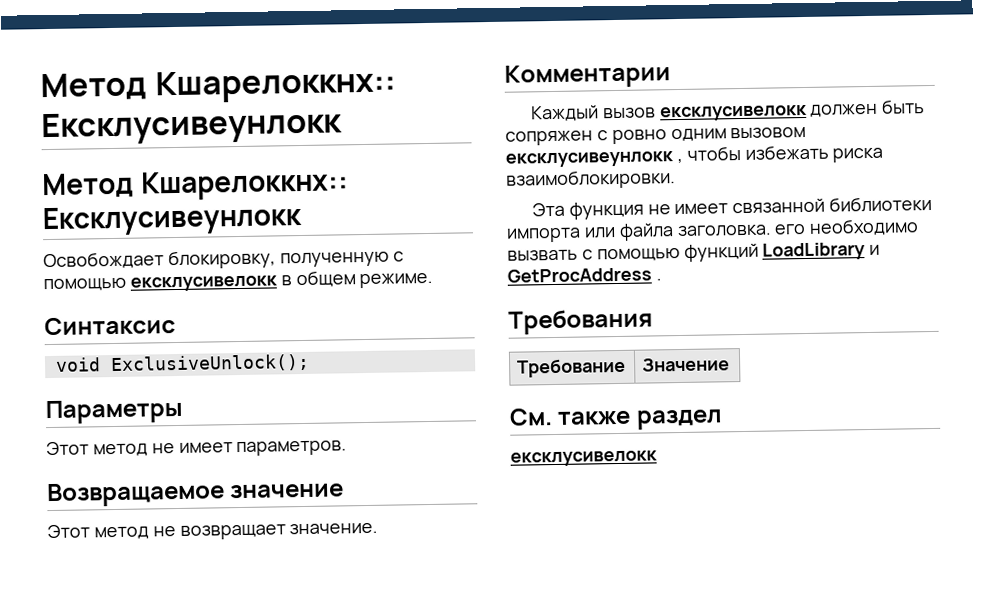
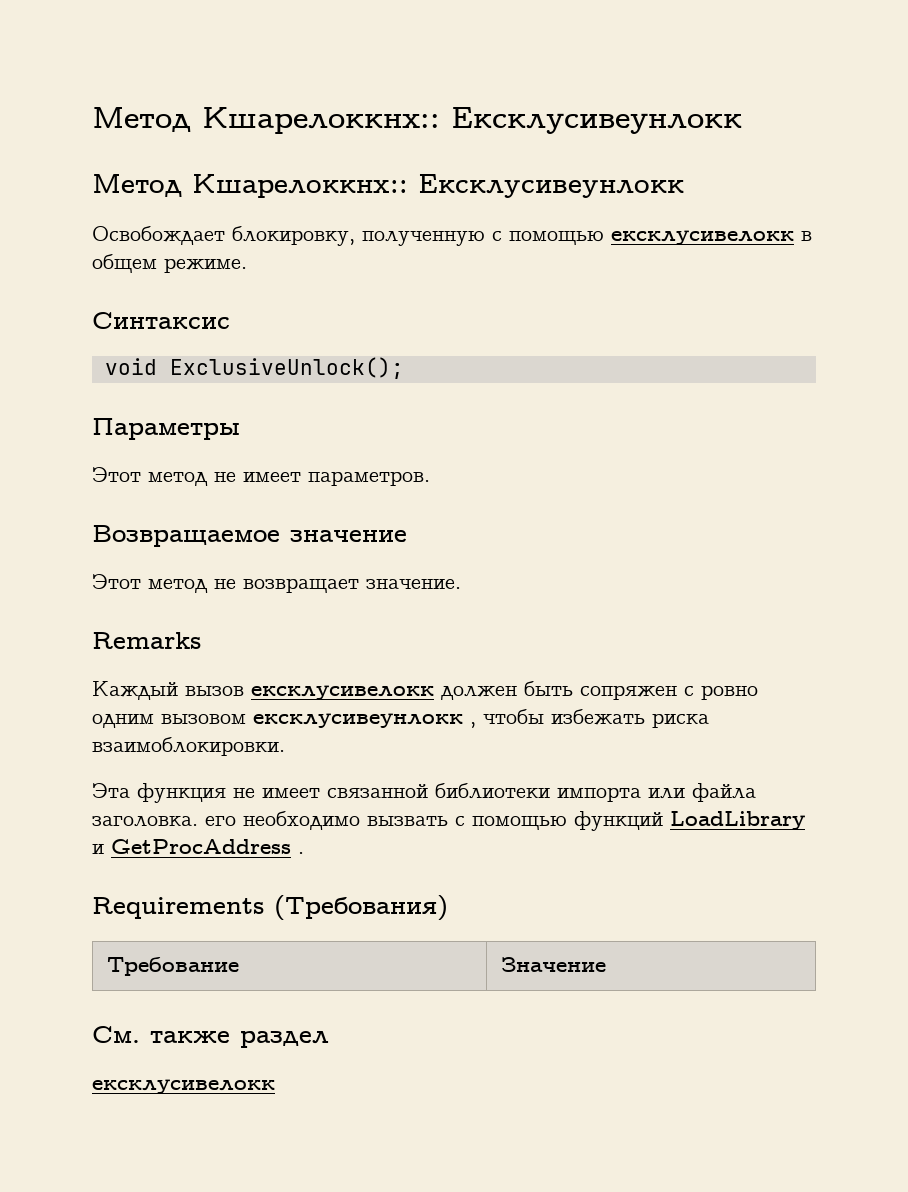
- Комментарии
+ Remarks
- Требования
+ Requirements (Требования)

